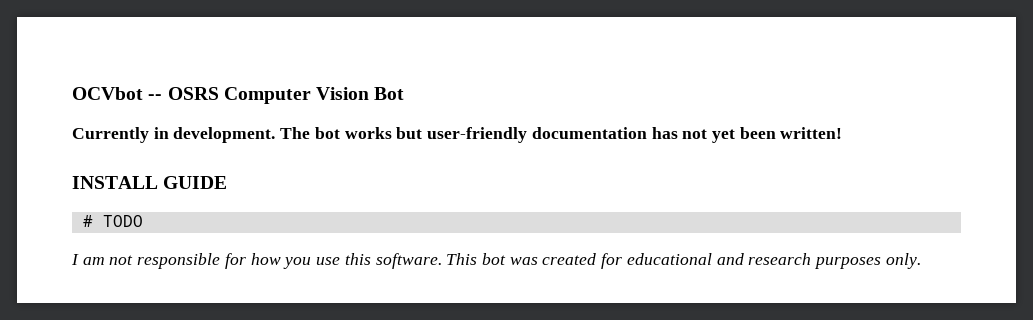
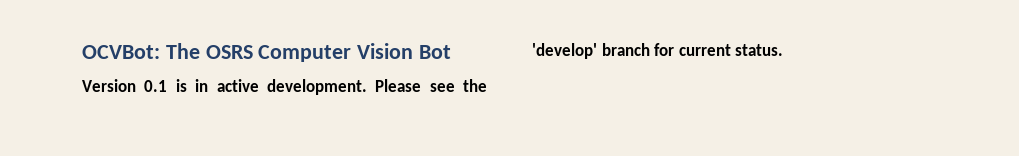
- OCVbot -- OSRS Computer Vision Bot
+ OCVBot: The OSRS Computer Vision Bot
- Currently in development. The bot works but user-friendly documentation has not yet been written!
- INSTALL GUIDE
- # TODO
- I am not responsible for how you use this software. This bot was created for educational and research purposes only.
+ Version 0.1 is in active development. Please see the 'develop' branch for current status.

